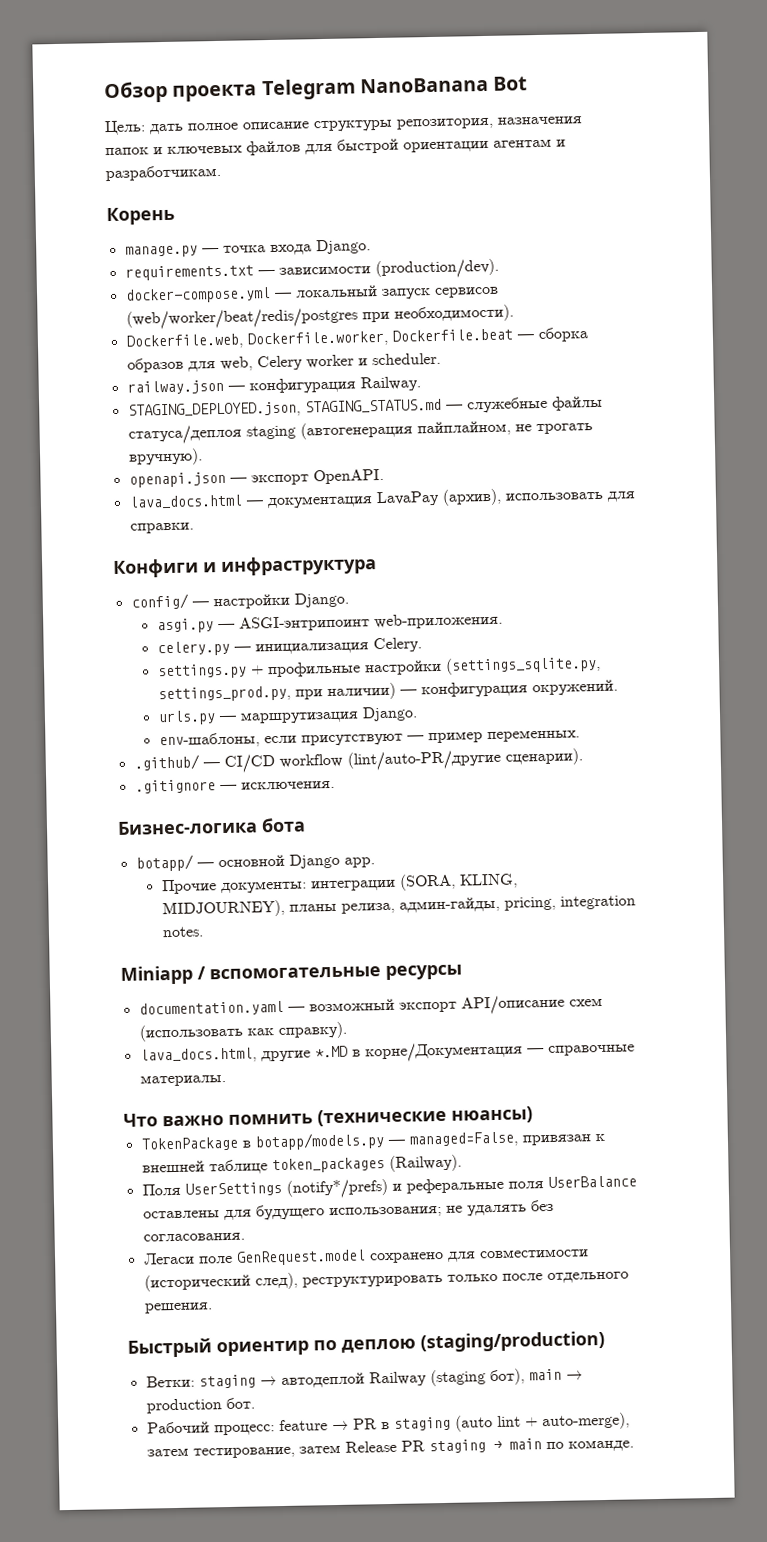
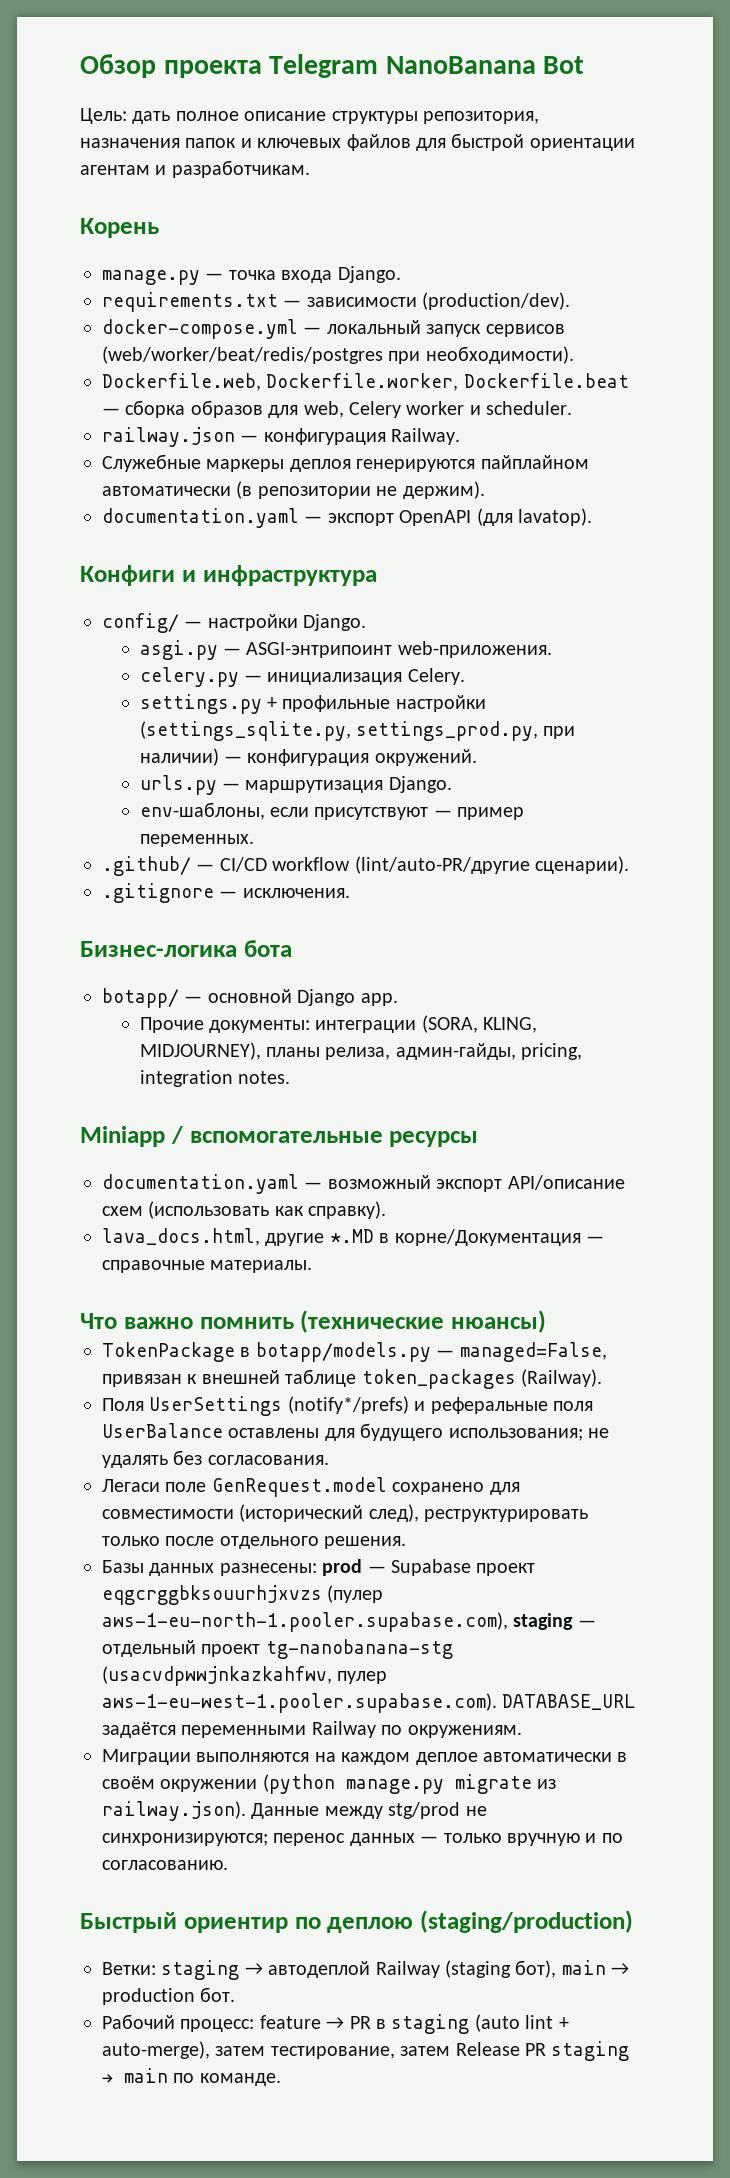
- STAGING_DEPLOYED.json, STAGING_STATUS.md — служебные файлы статуса/деплоя staging (автогенерация пайплайном, не трогать вручную).
- openapi.json — экспорт OpenAPI.
- lava_docs.html — документация LavaPay (архив), использовать для справки.
+ Служебные маркеры деплоя генерируются пайплайном автоматически (в репозитории не держим).
+ documentation.yaml — экспорт OpenAPI (для lavatop).
+ Базы данных разнесены: prod — Supabase проект eqgcrggbksouurhjxvzs (пулер aws-1-eu-north-1.pooler.supabase.com), staging — отдельный проект tg-nanobanana-stg (usacvdpwwjnkazkahfwv, пулер aws-1-eu-west-1.pooler.supabase.com). DATABASE_URL задаётся переменными Railway по окружениям.
+ Миграции выполняются на каждом деплое автоматически в своём окружении (python manage.py migrate из railway.json). Данные между stg/prod не синхронизируются; перенос данных — только вручную и по согласованию.

